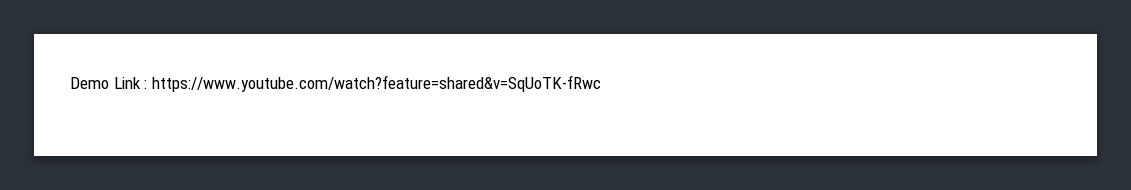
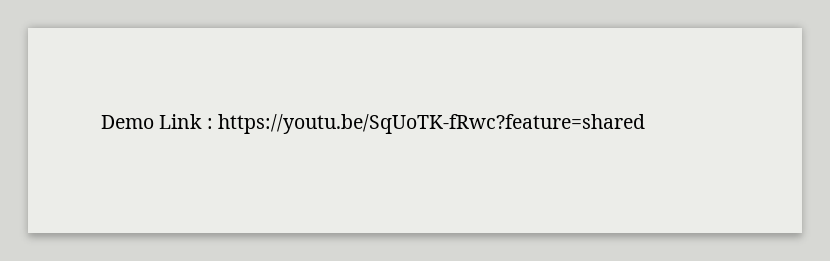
- Demo Link : https://www.youtube.com/watch?feature=shared&v=SqUoTK-fRwc
+ Demo Link : https://youtu.be/SqUoTK-fRwc?feature=shared

